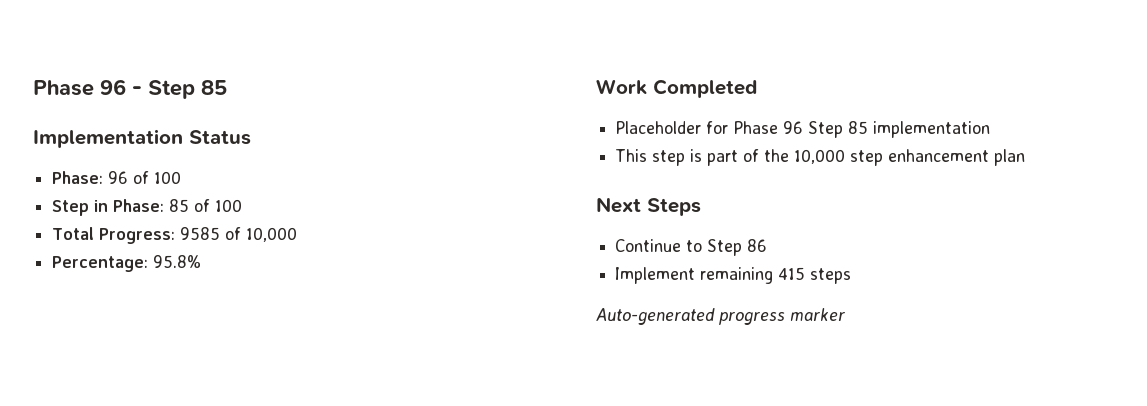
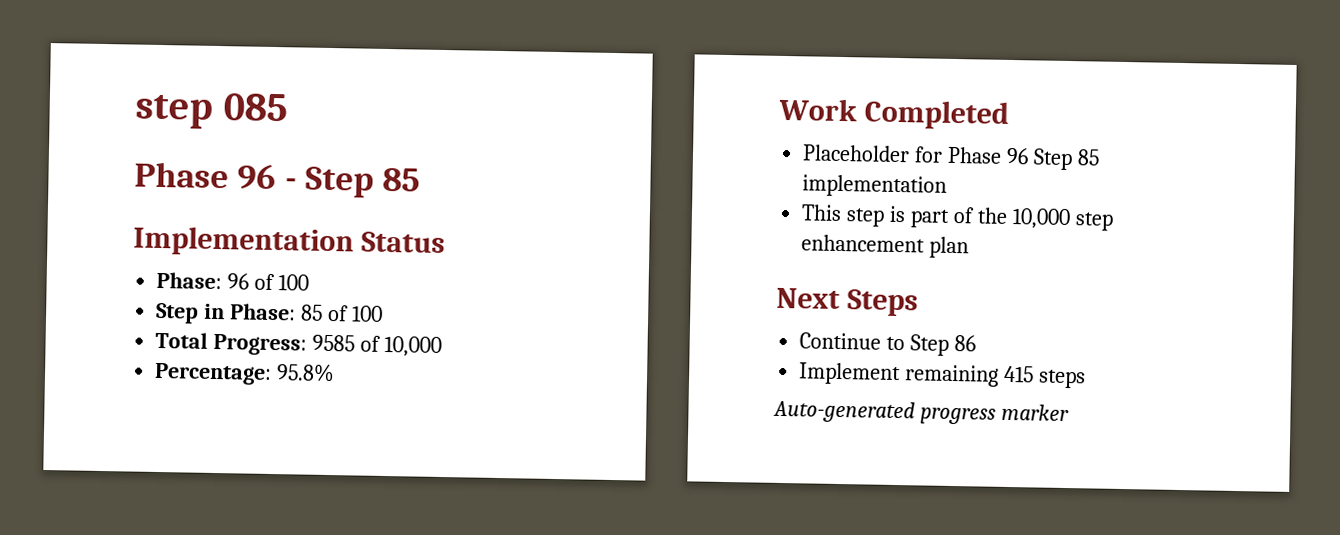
+ step 085

